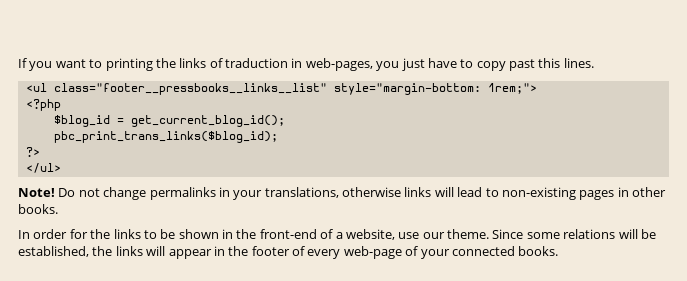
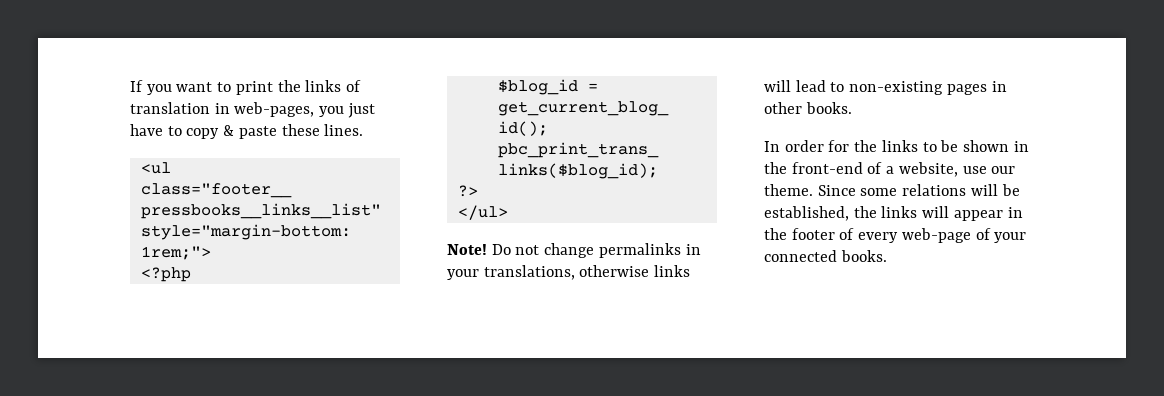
- If you want to printing the links of traduction in web-pages, you just have to copy past this lines.
+ If you want to print the links of translation in web-pages, you just have to copy & paste these lines.

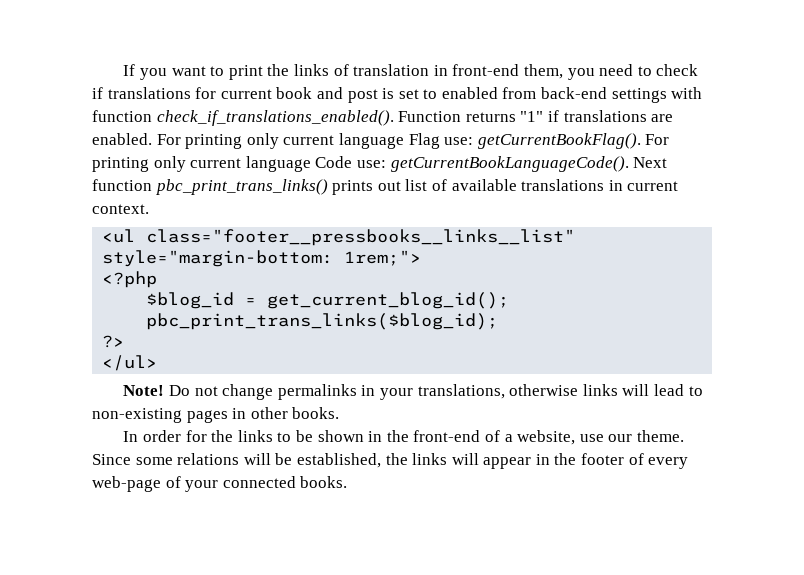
- If you want to print the links of translation in web-pages, you just have to copy & paste these lines.
+ If you want to print the links of translation in front-end them, you need to check if translations for current book and post is set to enabled from back-end settings with function check_if_translations_enabled(). Function returns "1" if translations are enabled. For printing only current language Flag use: getCurrentBookFlag(). For printing only current language Code use: getCurrentBookLanguageCode(). Next function pbc_print_trans_links() prints out list of available translations in current context.

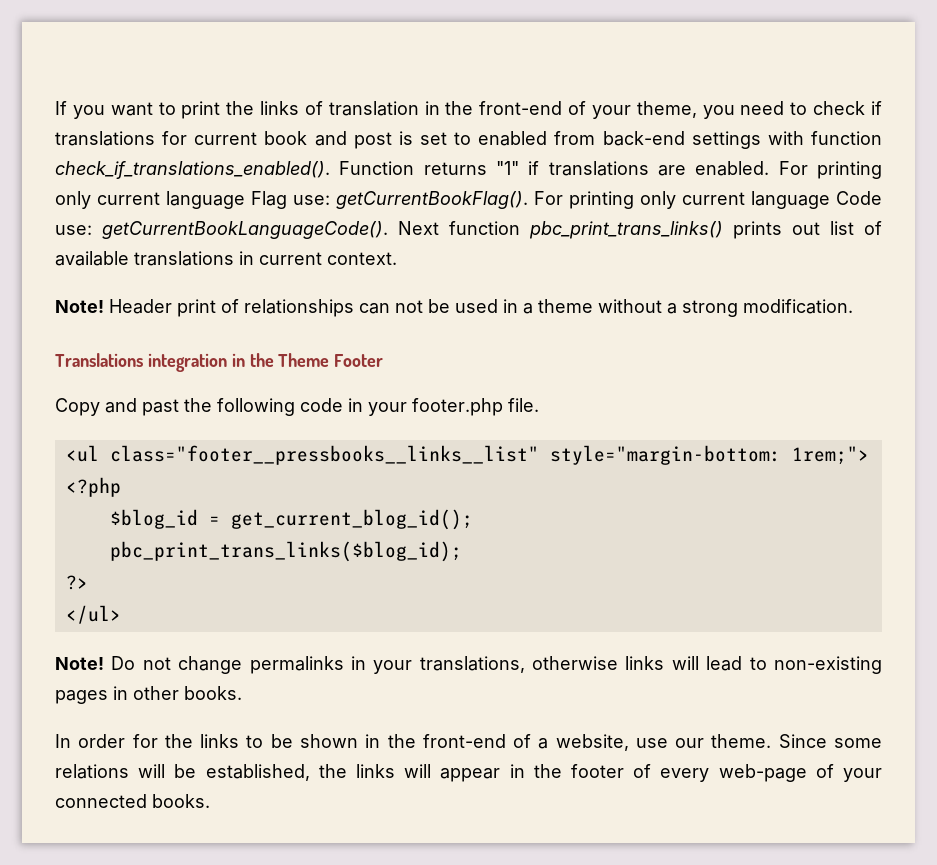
- If you want to print the links of translation in front-end them, you need to check if translations for current book and post is set to enabled from back-end settings with function check_if_translations_enabled().
+ If you want to print the links of translation in the front-end of your theme, you need to check if translations for current book and post is set to enabled from back-end settings with function check_if_translations_enabled().
+ Note! Header print of relationships can not be used in a theme without a strong modification.
+ Translations integration in the Theme Footer
+ Copy and past the following code in your footer.php file.

